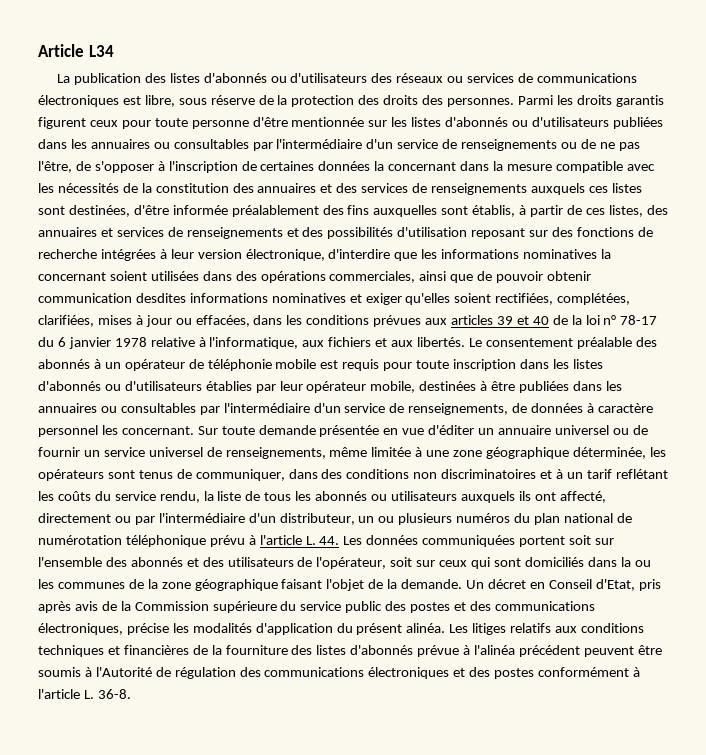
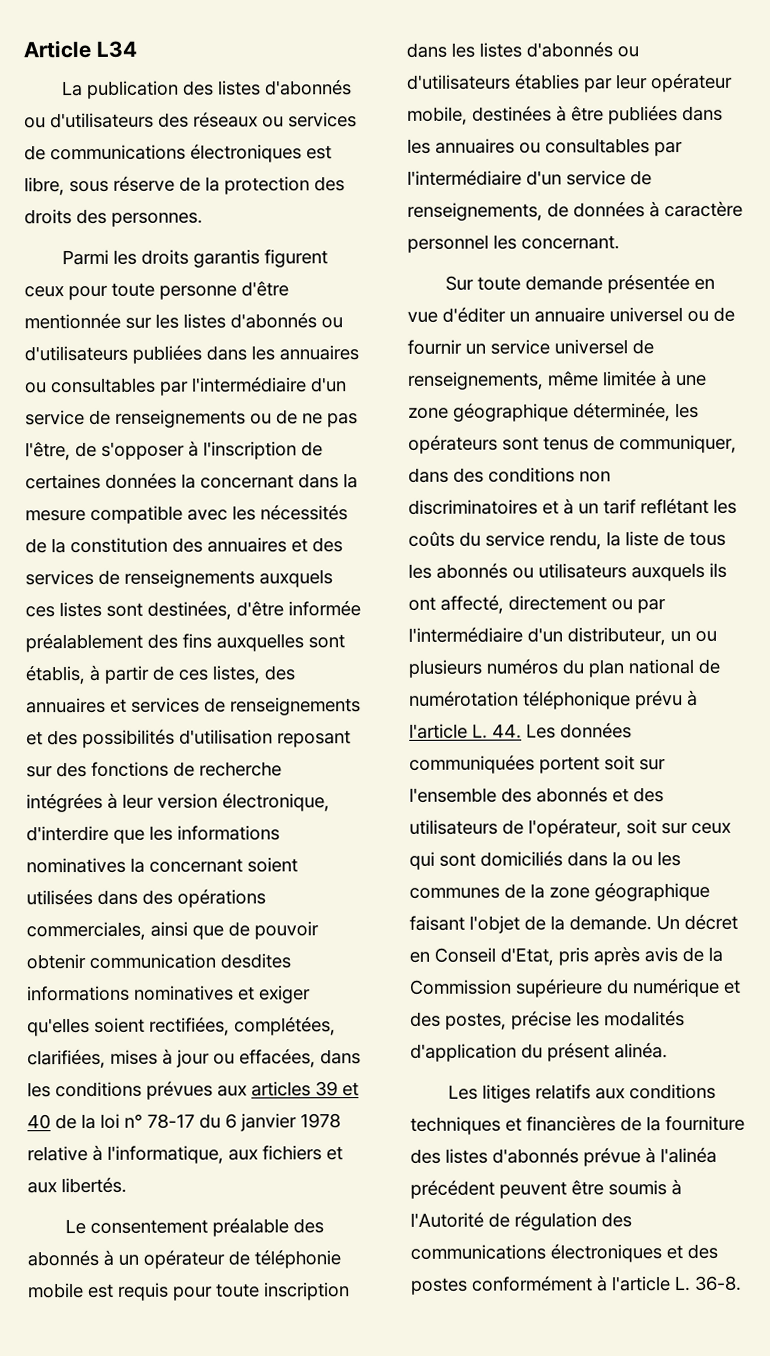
- La publication des listes d'abonnés ou d'utilisateurs des réseaux ou services de communications électroniques est libre, sous réserve de la protection des droits des personnes. Parmi les droits garantis figurent ceux pour toute personne d'être mentionnée sur les listes d'abonnés ou d'utilisateurs publiées dans les annuaires ou consultables par l'intermédiaire d'un service de renseignements ou de ne pas l'être, de s'opposer à l'inscription de certaines données la concernant dans la mesure compatible avec les nécessités de la constitution des annuaires et des services de renseignements auxquels ces listes sont destinées, d'être informée préalablement des fins auxquelles sont établis, à partir de ces listes, des annuaires et services de renseignements et des possibilités d'utilisation reposant sur des fonctions de recherche intégrées à leur version électronique, d'interdire que les informations nominatives la concernant soient utilisées dans des opérations commerciales, ainsi que de pouvoir obtenir communication desdites informations nominatives et exiger qu'elles soient rectifiées, complétées, clarifiées, mises à jour ou effacées, dans les conditions prévues aux articles 39 et 40 de la loi n° 78-17 du 6 janvier 1978 relative à l'informatique, aux fichiers et aux libertés. Le consentement préalable des abonnés à un opérateur de téléphonie mobile est requis pour toute inscription dans les listes d'abonnés ou d'utilisateurs établies par leur opérateur mobile, destinées à être publiées dans les annuaires ou consultables par l'intermédiaire d'un service de renseignements, de données à caractère personnel les concernant. Sur toute demande présentée en vue d'éditer un annuaire universel ou de fournir un service universel de renseignements, même limitée à une zone géographique déterminée, les opérateurs sont tenus de communiquer, dans des conditions non discriminatoires et à un tarif reflétant les coûts du service rendu, la liste de tous les abonnés ou utilisateurs auxquels ils ont affecté, directement ou par l'intermédiaire d'un distributeur, un ou plusieurs numéros du plan national de numérotation téléphonique prévu à l'article L. 44. Les données communiquées portent soit sur l'ensemble des abonnés et des utilisateurs de l'opérateur, soit sur ceux qui sont domiciliés dans la ou les communes de la zone géographique faisant l'objet de la demande.
+ La publication des listes d'abonnés ou d'utilisateurs des réseaux ou services de communications électroniques est libre, sous réserve de la protection des droits des personnes.
+ Parmi les droits garantis figurent ceux pour toute personne d'être mentionnée sur les listes d'abonnés ou d'utilisateurs publiées dans les annuaires ou consultables par l'intermédiaire d'un service de renseignements ou de ne pas l'être, de s'opposer à l'inscription de certaines données la concernant dans la mesure compatible avec les nécessités de la constitution des annuaires et des services de renseignements auxquels ces listes sont destinées, d'être informée préalablement des fins auxquelles sont établis, à partir de ces listes, des annuaires et services de renseignements et des possibilités d'utilisation reposant sur des fonctions de recherche intégrées à leur version électronique, d'interdire que les informations nominatives la concernant soient utilisées dans des opérations commerciales, ainsi que de pouvoir obtenir communication desdites informations nominatives et exiger qu'elles soient rectifiées, complétées, clarifiées, mises à jour ou effacées, dans les conditions prévues aux articles 39 et 40 de la loi n° 78-17 du 6 janvier 1978 relative à l'informatique, aux fichiers et aux libertés.
+ Le consentement préalable des abonnés à un opérateur de téléphonie mobile est requis pour toute inscription dans les listes d'abonnés ou d'utilisateurs établies par leur opérateur mobile, destinées à être publiées dans les annuaires ou consultables par l'intermédiaire d'un service de renseignements, de données à caractère personnel les concernant.
+ Sur toute demande présentée en vue d'éditer un annuaire universel ou de fournir un service universel de renseignements, même limitée à une zone géographique déterminée, les opérateurs sont tenus de communiquer, dans des conditions non discriminatoires et à un tarif reflétant les coûts du service rendu, la liste de tous les abonnés ou utilisateurs auxquels ils ont affecté, directement ou par l'intermédiaire d'un distributeur, un ou plusieurs numéros du plan national de numérotation téléphonique prévu à l'article L. 44. Les données communiquées portent soit sur l'ensemble des abonnés et des utilisateurs de l'opérateur, soit sur ceux qui sont domiciliés dans la ou les communes de la zone géographique faisant l'objet de la demande.
- Un décret en Conseil d'Etat, pris après avis de la Commission supérieure du service public des postes et des communications électroniques, précise les modalités d'application du présent alinéa. Les litiges relatifs aux conditions techniques et financières de la fourniture des listes d'abonnés prévue à l'alinéa précédent peuvent être soumis à l'Autorité de régulation des communications électroniques et des postes conformément à l'article L. 36-8.
+ Un décret en Conseil d'Etat, pris après avis de la Commission supérieure du numérique et des postes, précise les modalités d'application du présent alinéa.
+ Les litiges relatifs aux conditions techniques et financières de la fourniture des listes d'abonnés prévue à l'alinéa précédent peuvent être soumis à l'Autorité de régulation des communications électroniques et des postes conformément à l'article L. 36-8.

